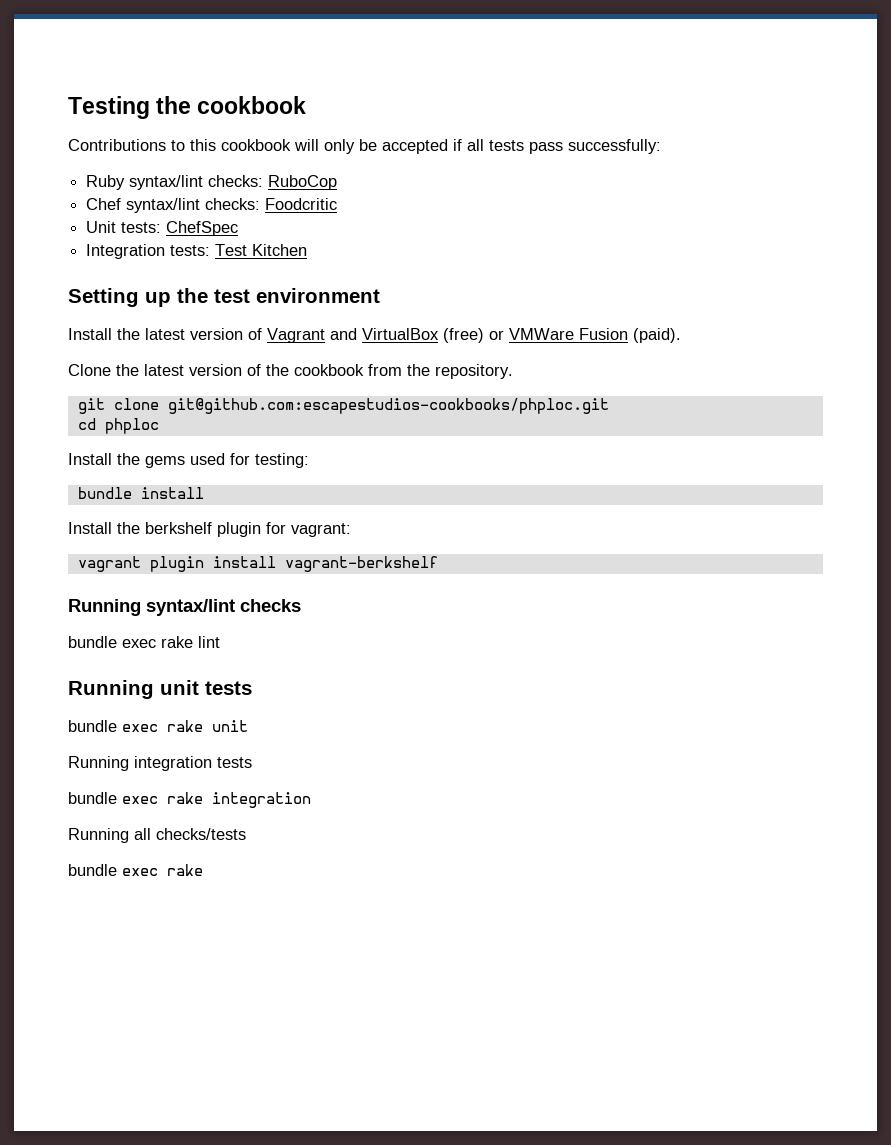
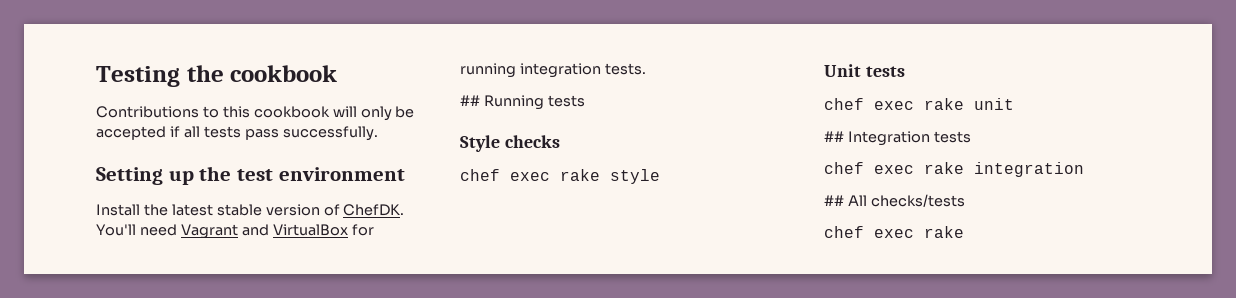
- Contributions to this cookbook will only be accepted if all tests pass successfully:
- Ruby syntax/lint checks: RuboCop
- Chef syntax/lint checks: Foodcritic
- Unit tests: ChefSpec
- Integration tests: Test Kitchen
+ Contributions to this cookbook will only be accepted if all tests pass successfully.
- Install the latest version of Vagrant and VirtualBox (free) or VMWare Fusion (paid).
- Clone the latest version of the cookbook from the repository.
- git clone git@github.com:escapestudios-cookbooks/phploc.git
- cd phploc
- Install the gems used for testing:
- bundle install
- Install the berkshelf plugin for vagrant:
- vagrant plugin install vagrant-berkshelf
- Running syntax/lint checks
+ Install the latest stable version of ChefDK. You'll need Vagrant and VirtualBox for running integration tests.
+ ## Running tests
+ Style checks
- bundle exec rake lint
- Running unit tests
- bundle exec rake unit
+ chef exec rake style
+ Unit tests
+ chef exec rake unit
- Running integration tests
- bundle exec rake integration
+ ## Integration tests
+ chef exec rake integration
- Running all checks/tests
- bundle exec rake
+ ## All checks/tests
+ chef exec rake

